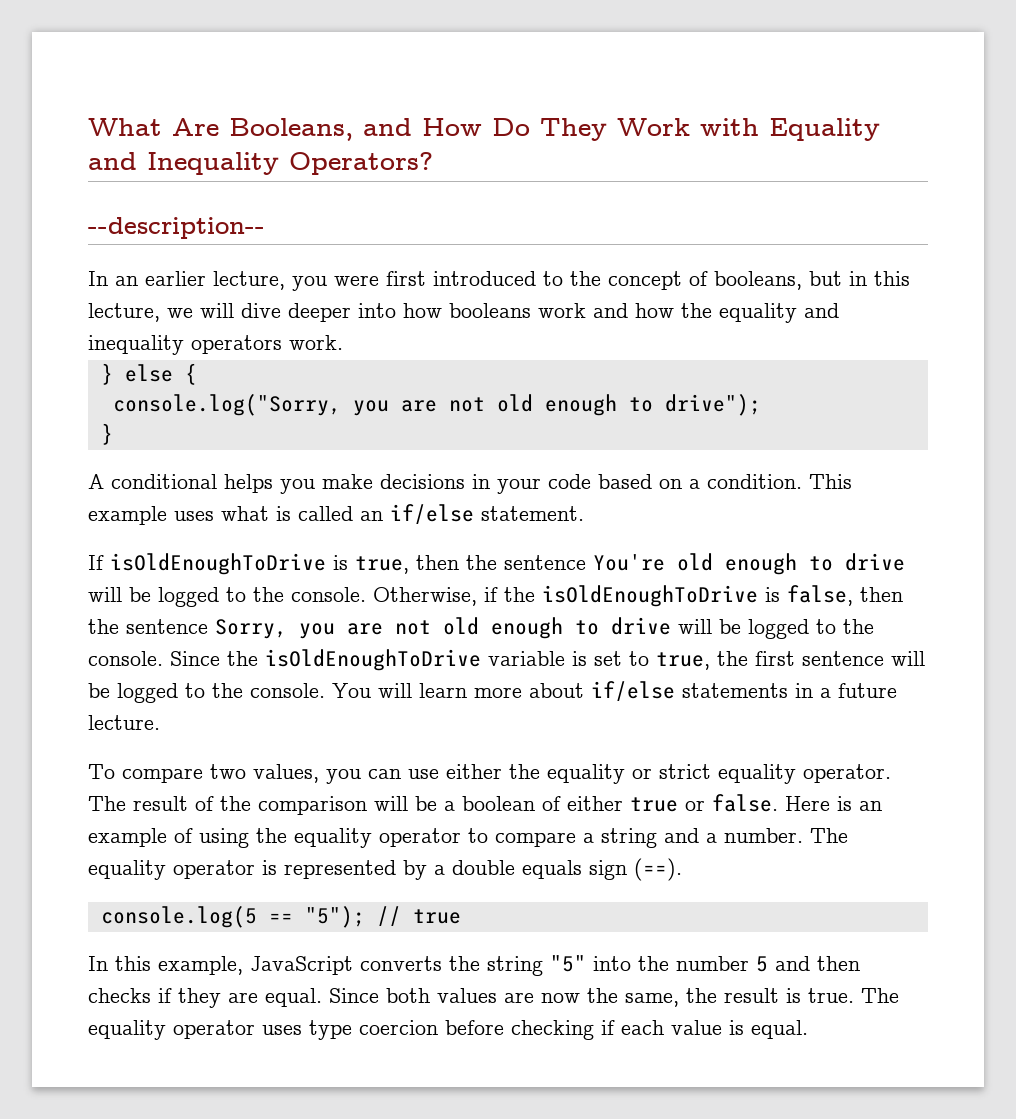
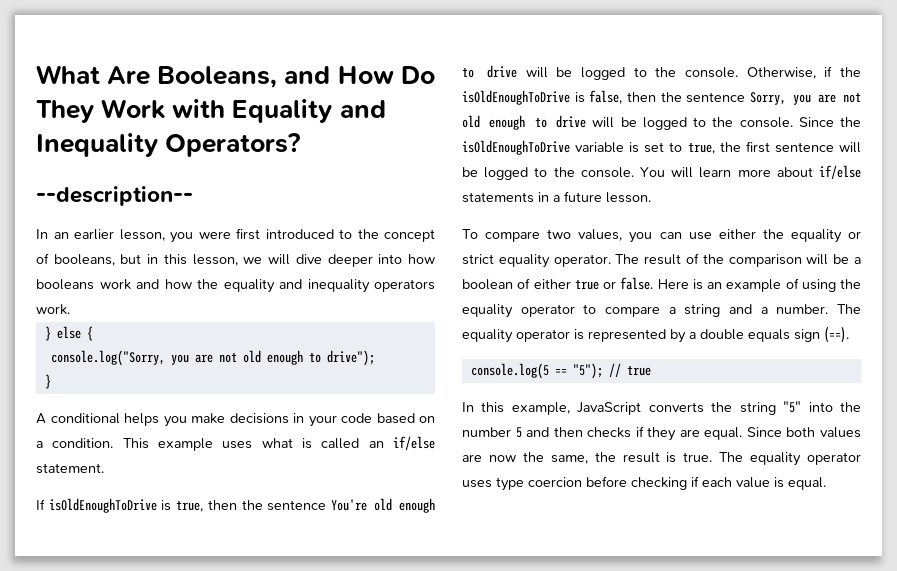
- In an earlier lecture, you were first introduced to the concept of booleans, but in this lecture, we will dive deeper into how booleans work and how the equality and inequality operators work.
+ In an earlier lesson, you were first introduced to the concept of booleans, but in this lesson, we will dive deeper into how booleans work and how the equality and inequality operators work.
- You will learn more about if/else statements in a future lecture.
+ You will learn more about if/else statements in a future lesson.

